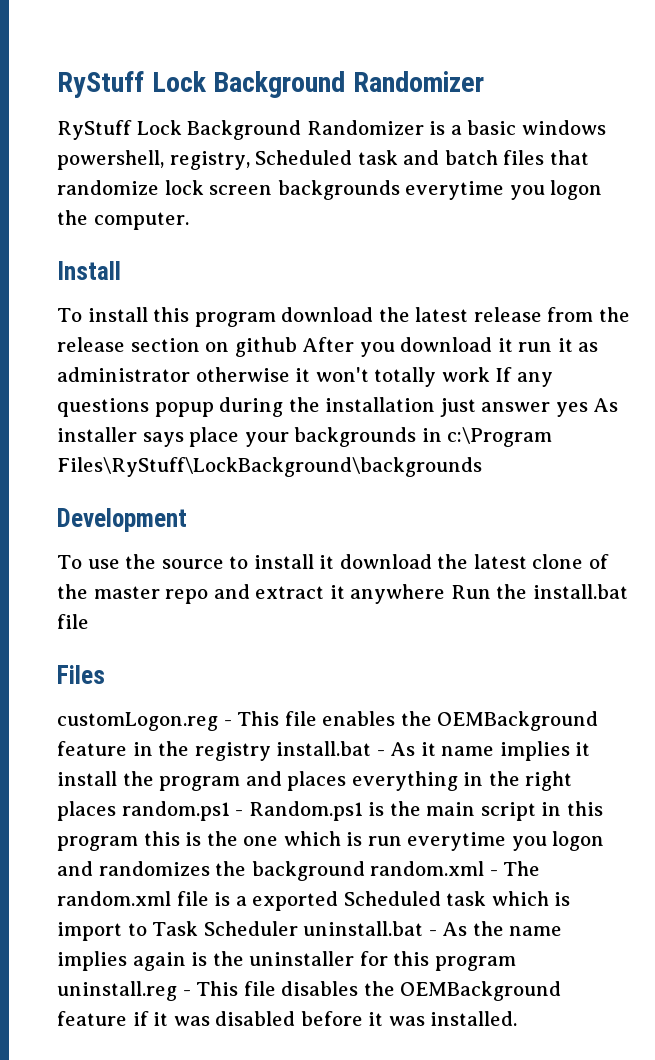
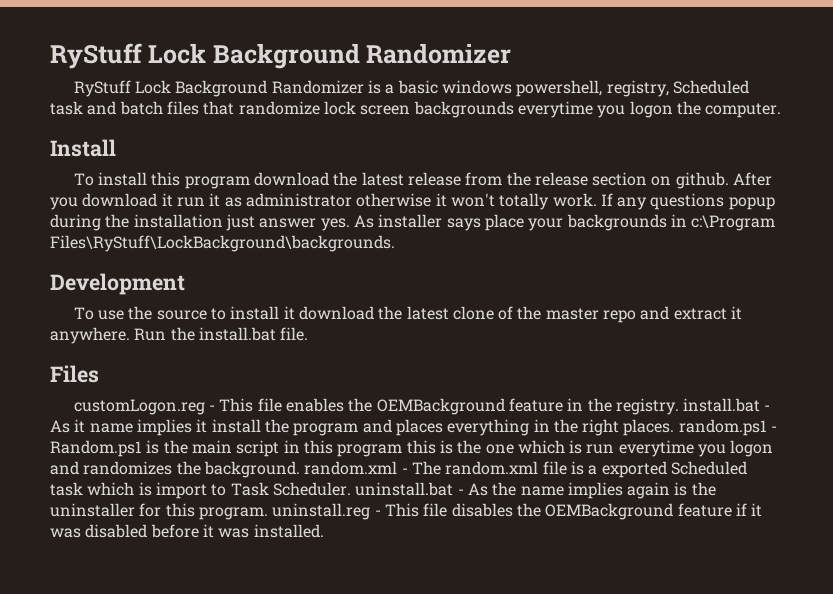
- To install this program download the latest release from the release section on github After you download it run it as administrator otherwise it won't totally work If any questions popup during the installation just answer yes As installer says place your backgrounds in c:\Program Files\RyStuff\LockBackground\backgrounds
+ To install this program download the latest release from the release section on github. After you download it run it as administrator otherwise it won't totally work. If any questions popup during the installation just answer yes. As installer says place your backgrounds in c:\Program Files\RyStuff\LockBackground\backgrounds.
- To use the source to install it download the latest clone of the master repo and extract it anywhere Run the install.bat file
+ To use the source to install it download the latest clone of the master repo and extract it anywhere. Run the install.bat file.
- customLogon.reg - This file enables the OEMBackground feature in the registry install.bat - As it name implies it install the program and places everything in the right places random.ps1 - Random.ps1 is the main script in this program this is the one which is run everytime you logon and randomizes the background random.xml - The random.xml file is a exported Scheduled task which is import to Task Scheduler uninstall.bat - As the name implies again is the uninstaller for this program uninstall.reg - This file disables the OEMBackground feature if it was disabled before it was installed.
+ customLogon.reg - This file enables the OEMBackground feature in the registry. install.bat - As it name implies it install the program and places everything in the right places. random.ps1 - Random.ps1 is the main script in this program this is the one which is run everytime you logon and randomizes the background. random.xml - The random.xml file is a exported Scheduled task which is import to Task Scheduler. uninstall.bat - As the name implies again is the uninstaller for this program. uninstall.reg - This file disables the OEMBackground feature if it was disabled before it was installed.

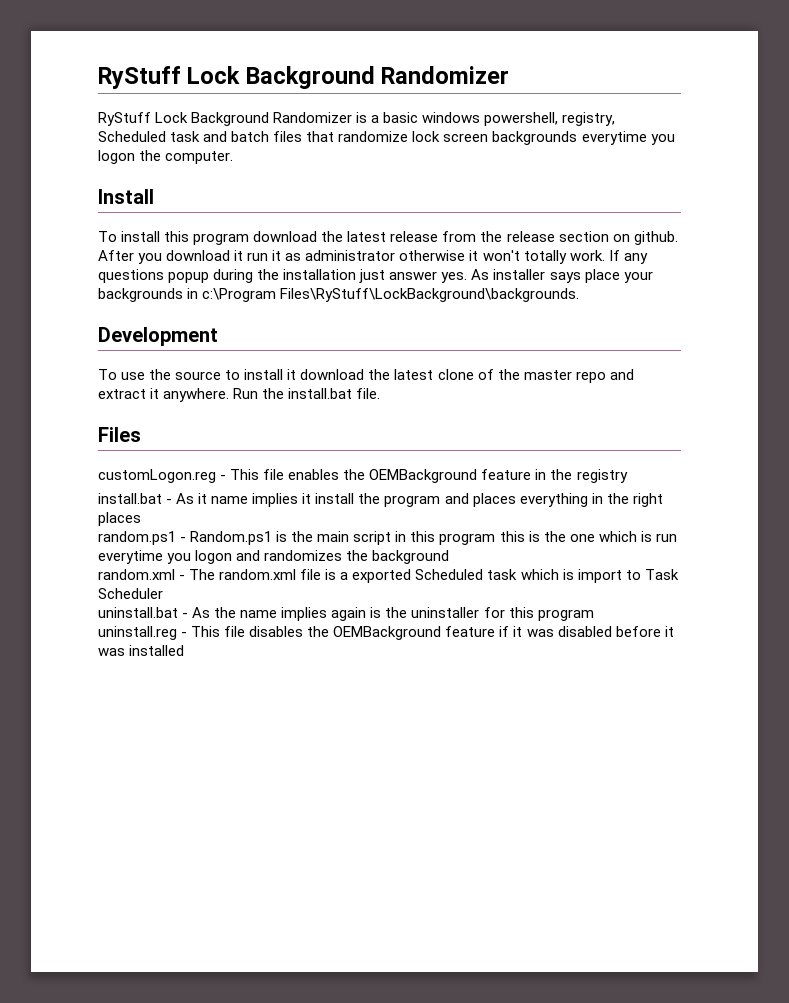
- customLogon.reg - This file enables the OEMBackground feature in the registry. install.bat - As it name implies it install the program and places everything in the right places. random.ps1 - Random.ps1 is the main script in this program this is the one which is run everytime you logon and randomizes the background. random.xml - The random.xml file is a exported Scheduled task which is import to Task Scheduler. uninstall.bat - As the name implies again is the uninstaller for this program. uninstall.reg - This file disables the OEMBackground feature if it was disabled before it was installed.
+ customLogon.reg - This file enables the OEMBackground feature in the registry
+ install.bat - As it name implies it install the program and places everything in the right places
+ random.ps1 - Random.ps1 is the main script in this program this is the one which is run everytime you logon and randomizes the background
+ random.xml - The random.xml file is a exported Scheduled task which is import to Task Scheduler
+ uninstall.bat - As the name implies again is the uninstaller for this program
+ uninstall.reg - This file disables the OEMBackground feature if it was disabled before it was installed

